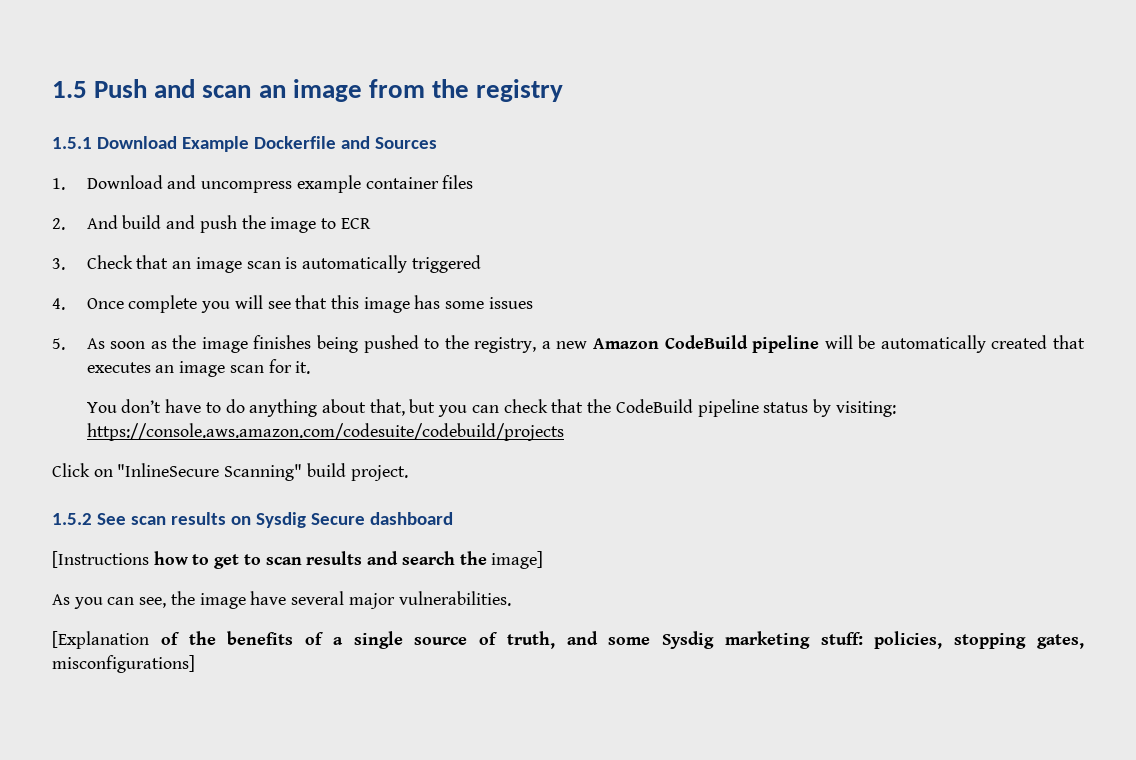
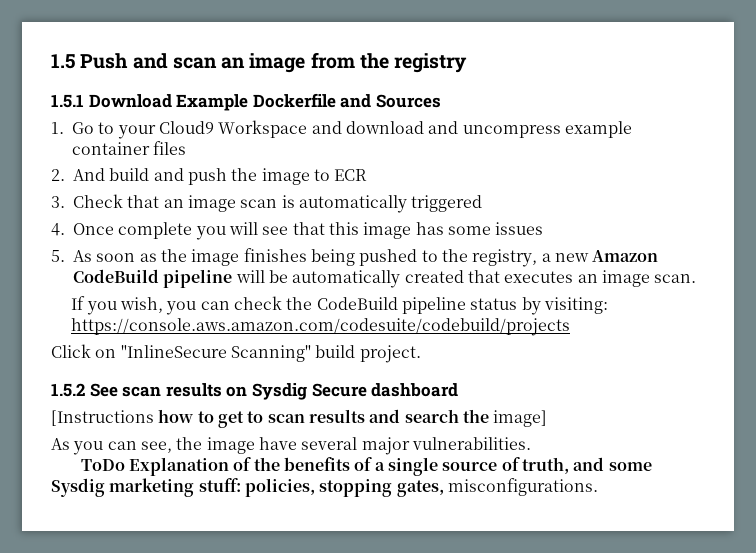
- 1. Download and uncompress example container files
+ 1. Go to your Cloud9 Workspace and download and uncompress example container files
- 5. As soon as the image finishes being pushed to the registry, a new Amazon CodeBuild pipeline will be automatically created that executes an image scan for it.
- You don’t have to do anything about that, but you can check that the CodeBuild pipeline status by visiting: https://console.aws.amazon.com/codesuite/codebuild/projects
+ 5. As soon as the image finishes being pushed to the registry, a new Amazon CodeBuild pipeline will be automatically created that executes an image scan.
+ If you wish, you can check the CodeBuild pipeline status by visiting: https://console.aws.amazon.com/codesuite/codebuild/projects
- [Explanation of the benefits of a single source of truth, and some Sysdig marketing stuff: policies, stopping gates, misconfigurations]
+ ToDo Explanation of the benefits of a single source of truth, and some Sysdig marketing stuff: policies, stopping gates, misconfigurations.

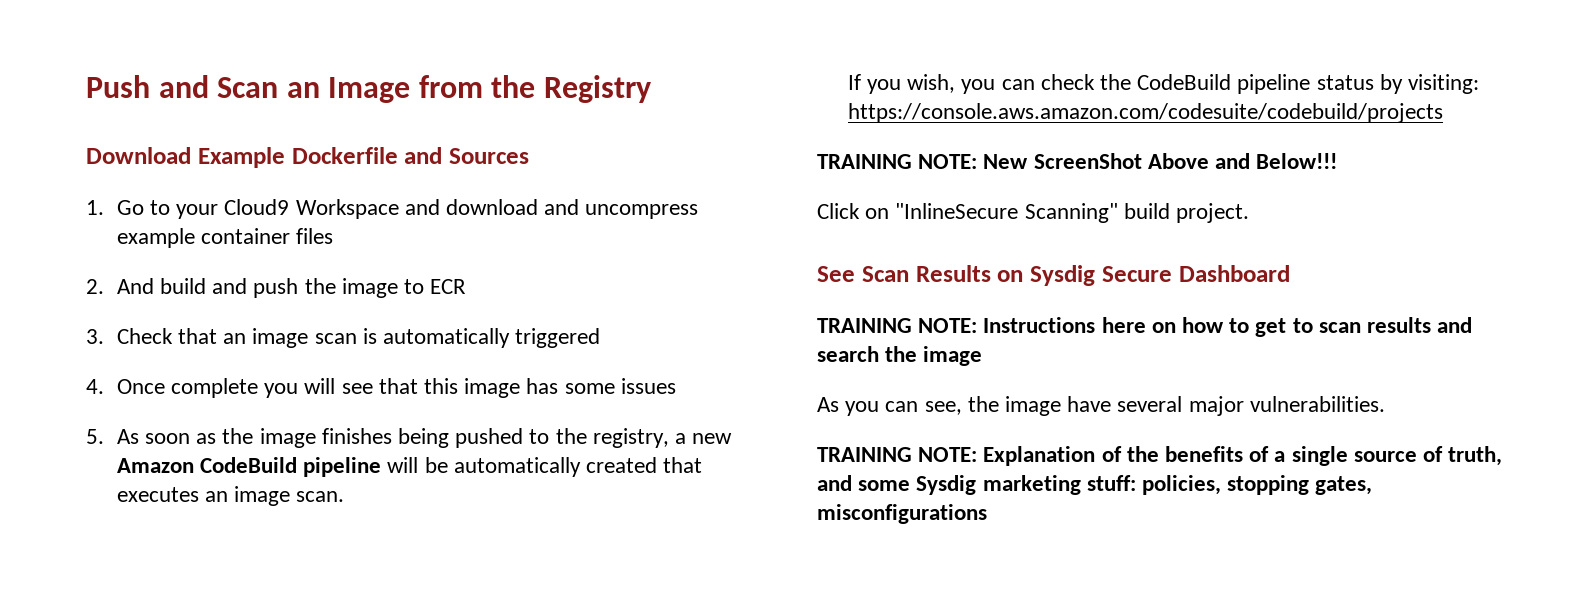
- 1.5 Push and scan an image from the registry
- 1.5.1 Download Example Dockerfile and Sources
+ Push and Scan an Image from the Registry
+ Download Example Dockerfile and Sources
+ TRAINING NOTE: New ScreenShot Above and Below!!!
- 1.5.2 See scan results on Sysdig Secure dashboard
- [Instructions how to get to scan results and search the image]
+ See Scan Results on Sysdig Secure Dashboard
+ TRAINING NOTE: Instructions here on how to get to scan results and search the image
- ToDo Explanation of the benefits of a single source of truth, and some Sysdig marketing stuff: policies, stopping gates, misconfigurations.
+ TRAINING NOTE: Explanation of the benefits of a single source of truth, and some Sysdig marketing stuff: policies, stopping gates, misconfigurations

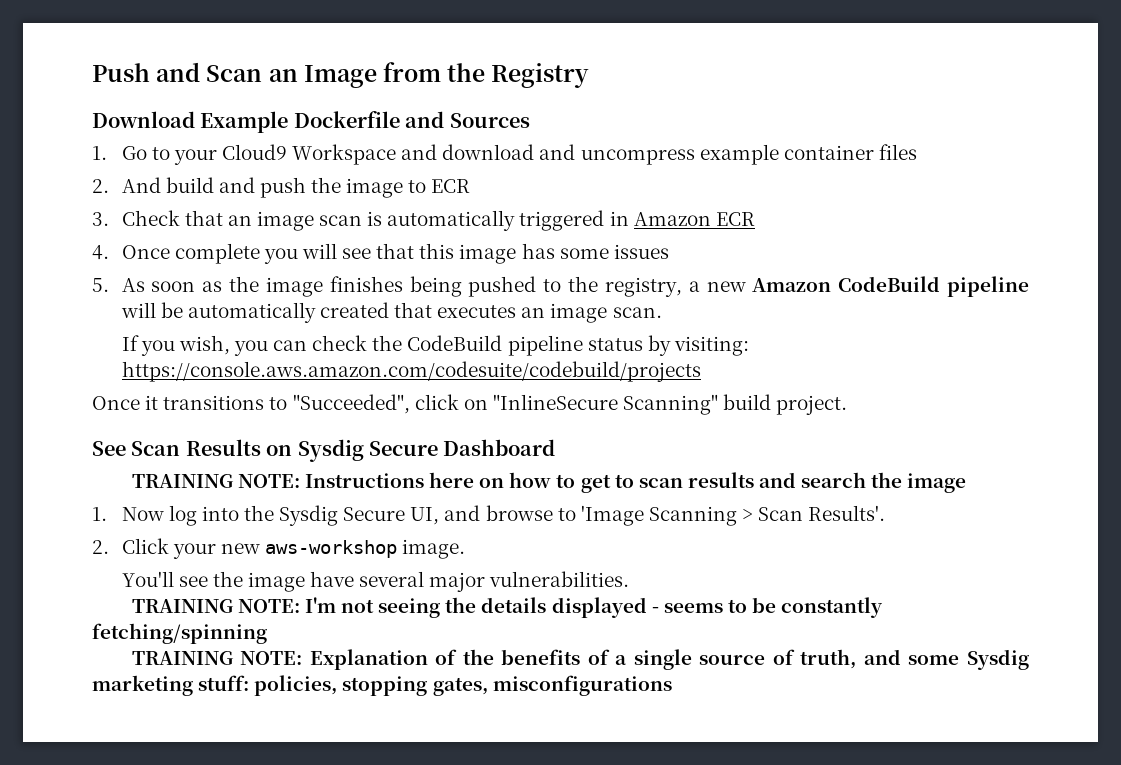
- 3. Check that an image scan is automatically triggered
+ 3. Check that an image scan is automatically triggered in Amazon ECR
- TRAINING NOTE: New ScreenShot Above and Below!!!
- Click on "InlineSecure Scanning" build project.
+ Once it transitions to "Succeeded", click on "InlineSecure Scanning" build project.
- As you can see, the image have several major vulnerabilities.
+ 1. Now log into the Sysdig Secure UI, and browse to 'Image Scanning > Scan Results'.
+ 2. Click your new aws-workshop image.
+ You'll see the image have several major vulnerabilities.
+ TRAINING NOTE: I'm not seeing the details displayed - seems to be constantly fetching/spinning

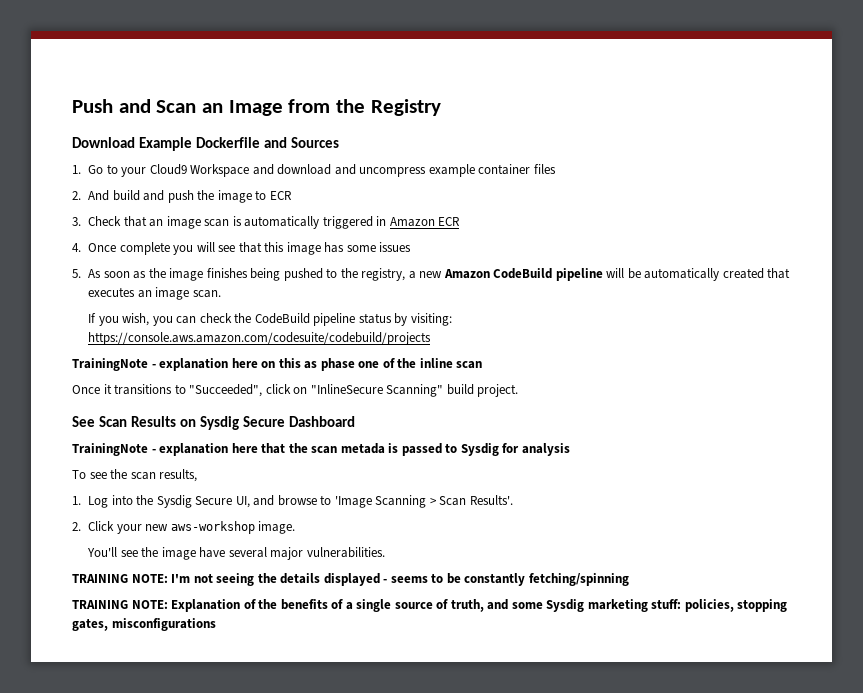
+ TrainingNote - explanation here on this as phase one of the inline scan
- TRAINING NOTE: Instructions here on how to get to scan results and search the image
- 1. Now log into the Sysdig Secure UI, and browse to 'Image Scanning > Scan Results'.
+ TrainingNote - explanation here that the scan metada is passed to Sysdig for analysis
+ To see the scan results,
+ 1. Log into the Sysdig Secure UI, and browse to 'Image Scanning > Scan Results'.

